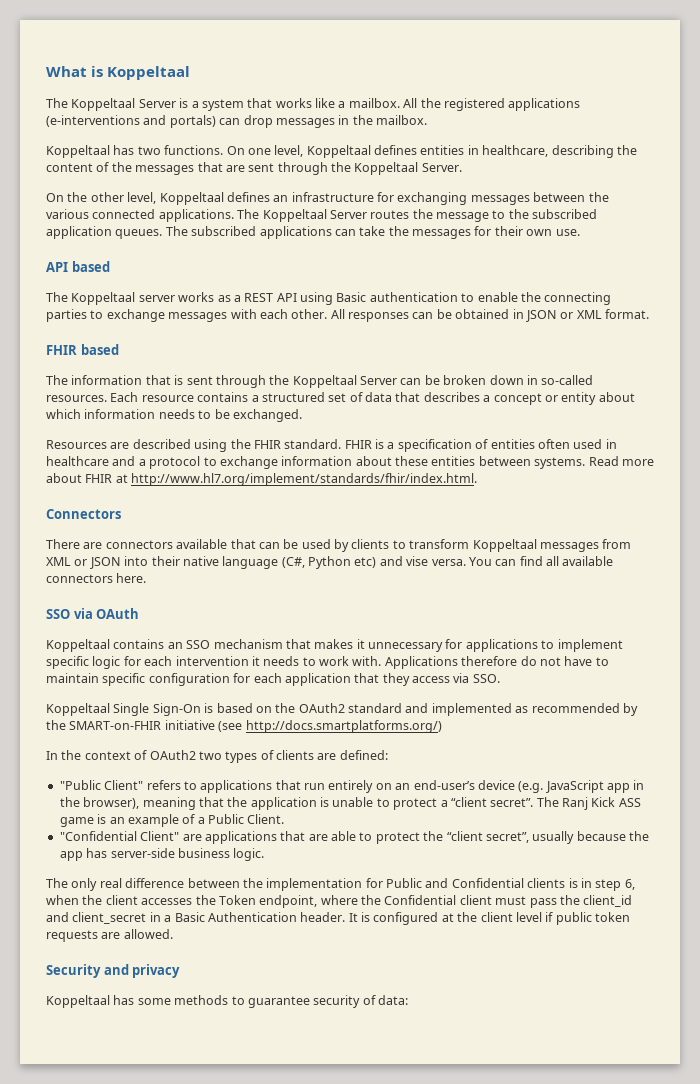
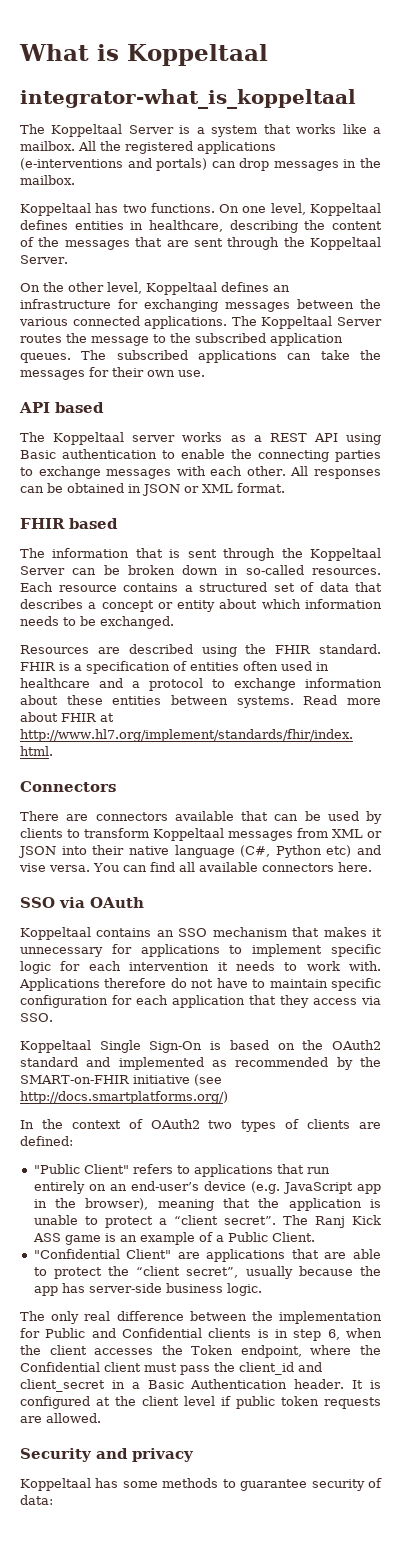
+ integrator-what_is_koppeltaal

